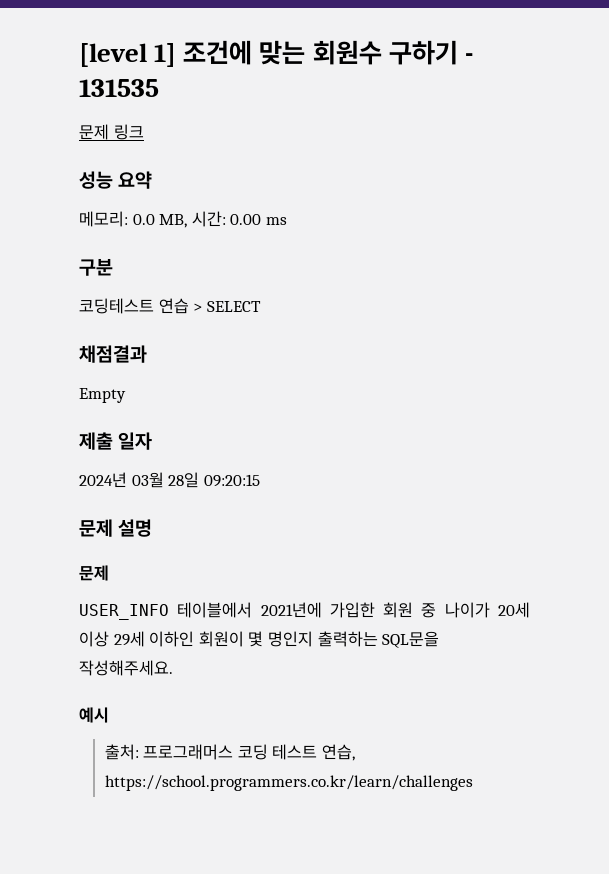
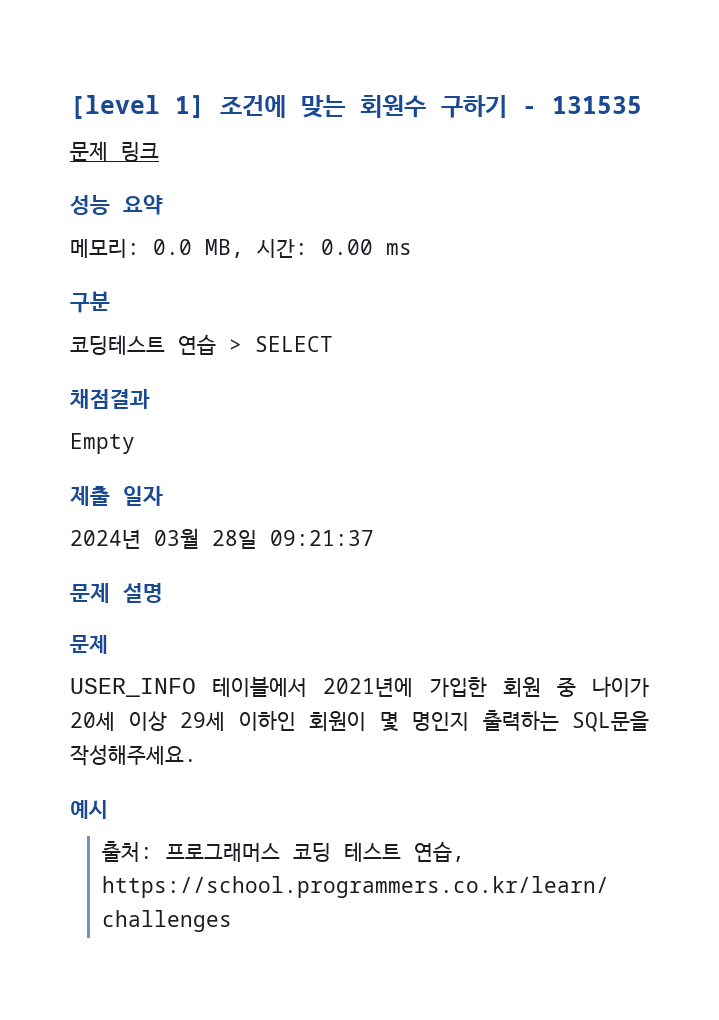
- 2024년 03월 28일 09:20:15
+ 2024년 03월 28일 09:21:37

